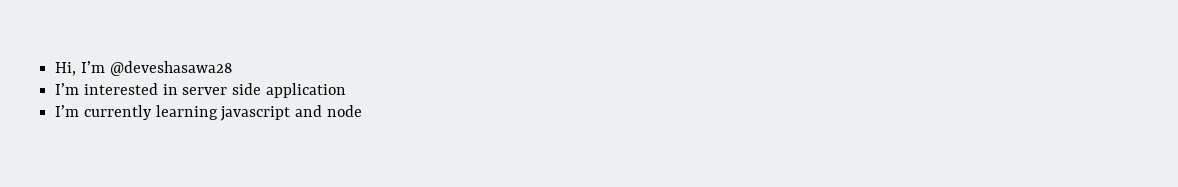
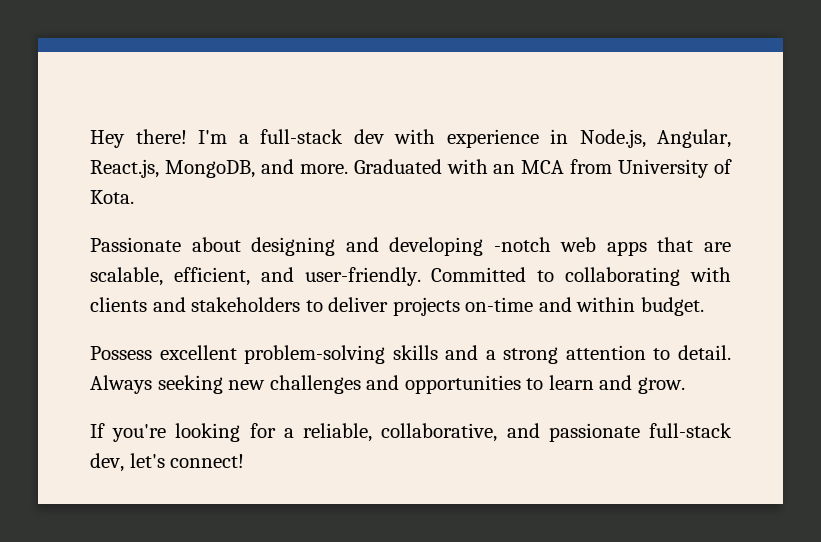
- Hi, I’m @deveshasawa28
- I’m interested in server side application
- I’m currently learning javascript and node
+ Hey there! I'm a full-stack dev with experience in Node.js, Angular, React.js, MongoDB, and more. Graduated with an MCA from University of Kota.
+ Passionate about designing and developing -notch web apps that are scalable, efficient, and user-friendly. Committed to collaborating with clients and stakeholders to deliver projects on-time and within budget.
+ Possess excellent problem-solving skills and a strong attention to detail. Always seeking new challenges and opportunities to learn and grow.
+ If you're looking for a reliable, collaborative, and passionate full-stack dev, let's connect!

